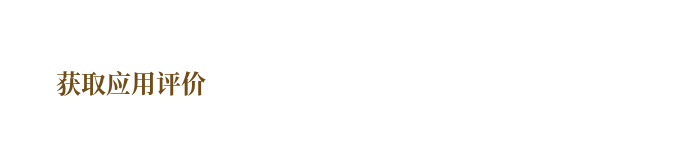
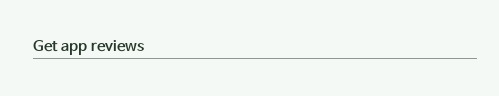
- 获取应用评价
+ Get app reviews

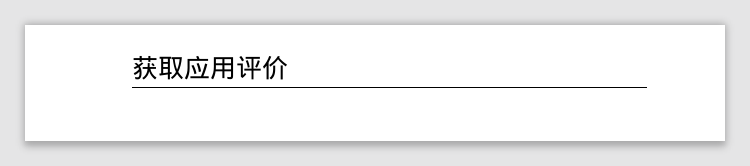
- Get app reviews
+ 获取应用评价

